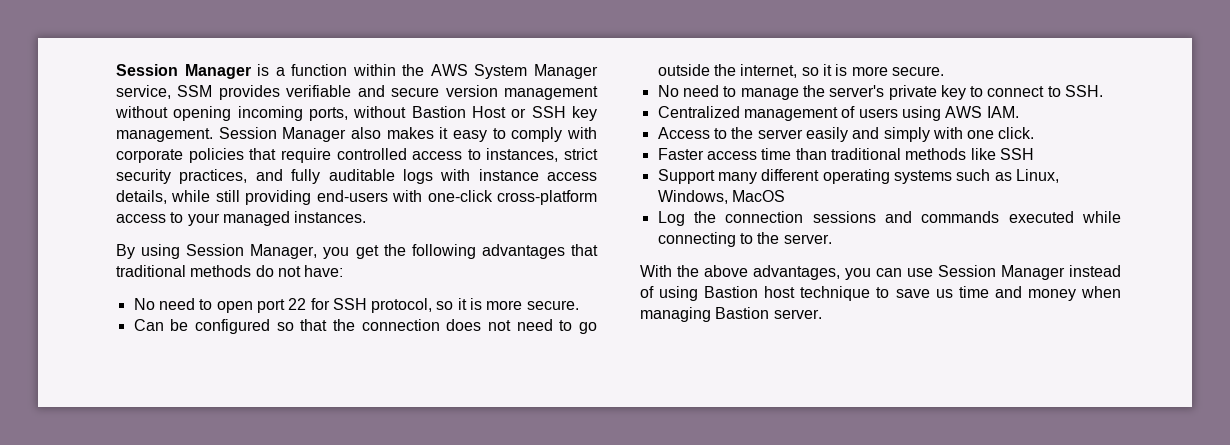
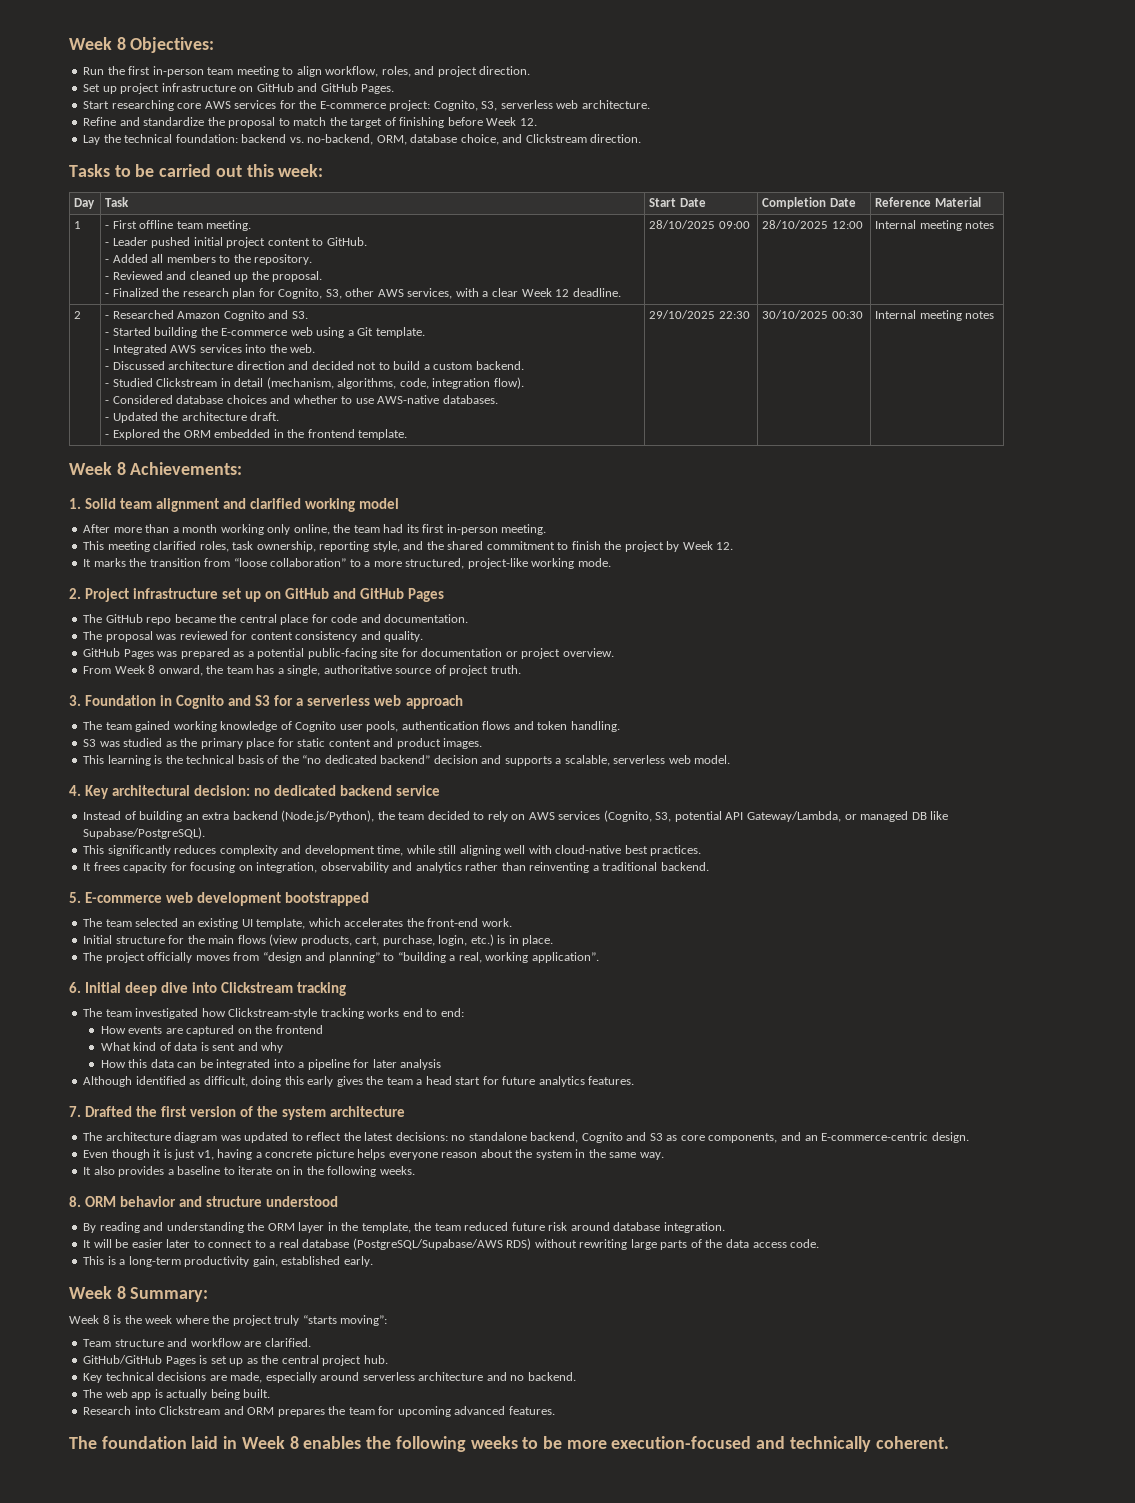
- Session Manager is a function within the AWS System Manager service, SSM provides verifiable and secure version management without opening incoming ports, without Bastion Host or SSH key management. Session Manager also makes it easy to comply with corporate policies that require controlled access to instances, strict security practices, and fully auditable logs with instance access details, while still providing end-users with one-click cross-platform access to your managed instances.
- By using Session Manager, you get the following advantages that traditional methods do not have:
- No need to open port 22 for SSH protocol, so it is more secure.
- Can be configured so that the connection does not need to go outside the internet, so it is more secure.
- No need to manage the server's private key to connect to SSH.
- Centralized management of users using AWS IAM.
- Access to the server easily and simply with one click.
- Faster access time than traditional methods like SSH
- Support many different operating systems such as Linux, Windows, MacOS
- Log the connection sessions and commands executed while connecting to the server.
- With the above advantages, you can use Session Manager instead of using Bastion host technique to save us time and money when managing Bastion server.
+ Week 8 Objectives:
+ Run the first in-person team meeting to align workflow, roles, and project direction.
+ Set up project infrastructure on GitHub and GitHub Pages.
+ Start researching core AWS services for the E-commerce project: Cognito, S3, serverless web architecture.
+ Refine and standardize the proposal to match the target of finishing before Week 12.
+ Lay the technical foundation: backend vs. no-backend, ORM, database choice, and Clickstream direction.
+ Tasks to be carried out this week:
+ Day | Task | Start Date | Completion Date | Reference Material
+ 1 | - First offline team meeting.
+ - Leader pushed initial project content to GitHub.
+ - Added all members to the repository.
+ - Reviewed and cleaned up the proposal.
+ - Finalized the research plan for Cognito, S3, other AWS services, with a clear Week 12 deadline. | 28/10/2025 09:00 | 28/10/2025 12:00 | Internal meeting notes
+ 2 | - Researched Amazon Cognito and S3.
+ - Started building the E-commerce web using a Git template.
+ - Integrated AWS services into the web.
+ - Discussed architecture direction and decided not to build a custom backend.
+ - Studied Clickstream in detail (mechanism, algorithms, code, integration flow).
+ - Considered database choices and whether to use AWS-native databases.
+ - Updated the architecture draft.
+ - Explored the ORM embedded in the frontend template. | 29/10/2025 22:30 | 30/10/2025 00:30 | Internal meeting notes
+ Week 8 Achievements:
+ 1. Solid team alignment and clarified working model
+ After more than a month working only online, the team had its first in-person meeting.
+ This meeting clarified roles, task ownership, reporting style, and the shared commitment to finish the project by Week 12.
+ It marks the transition from “loose collaboration” to a more structured, project-like working mode.
+ 2. Project infrastructure set up on GitHub and GitHub Pages
+ The GitHub repo became the central place for code and documentation.
+ The proposal was reviewed for content consistency and quality.
+ GitHub Pages was prepared as a potential public-facing site for documentation or project overview.
+ From Week 8 onward, the team has a single, authoritative source of project truth.
+ 3. Foundation in Cognito and S3 for a serverless web approach
+ The team gained working knowledge of Cognito user pools, authentication flows and token handling.
+ S3 was studied as the primary place for static content and product images.
+ This learning is the technical basis of the “no dedicated backend” decision and supports a scalable, serverless web model.
+ 4. Key architectural decision: no dedicated backend service
+ Instead of building an extra backend (Node.js/Python), the team decided to rely on AWS services (Cognito, S3, potential API Gateway/Lambda, or managed DB like Supabase/PostgreSQL).
+ This significantly reduces complexity and development time, while still aligning well with cloud-native best practices.
+ It frees capacity for focusing on integration, observability and analytics rather than reinventing a traditional backend.
+ 5. E-commerce web development bootstrapped
+ The team selected an existing UI template, which accelerates the front-end work.
+ Initial structure for the main flows (view products, cart, purchase, login, etc.) is in place.
+ The project officially moves from “design and planning” to “building a real, working application”.
+ 6. Initial deep dive into Clickstream tracking
+ The team investigated how Clickstream-style tracking works end to end:
+ How events are captured on the frontend
+ What kind of data is sent and why
+ How this data can be integrated into a pipeline for later analysis
+ Although identified as difficult, doing this early gives the team a head start for future analytics features.
+ 7. Drafted the first version of the system architecture
+ The architecture diagram was updated to reflect the latest decisions: no standalone backend, Cognito and S3 as core components, and an E-commerce-centric design.
+ Even though it is just v1, having a concrete picture helps everyone reason about the system in the same way.
+ It also provides a baseline to iterate on in the following weeks.
+ 8. ORM behavior and structure understood
+ By reading and understanding the ORM layer in the template, the team reduced future risk around database integration.
+ It will be easier later to connect to a real database (PostgreSQL/Supabase/AWS RDS) without rewriting large parts of the data access code.
+ This is a long-term productivity gain, established early.
+ Week 8 Summary:
+ Week 8 is the week where the project truly “starts moving”:
+ Team structure and workflow are clarified.
+ GitHub/GitHub Pages is set up as the central project hub.
+ Key technical decisions are made, especially around serverless architecture and no backend.
+ The web app is actually being built.
+ Research into Clickstream and ORM prepares the team for upcoming advanced features.
+ The foundation laid in Week 8 enables the following weeks to be more execution-focused and technically coherent.

